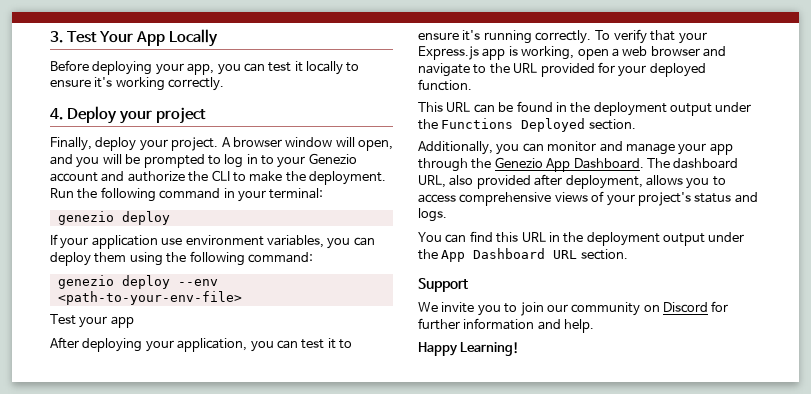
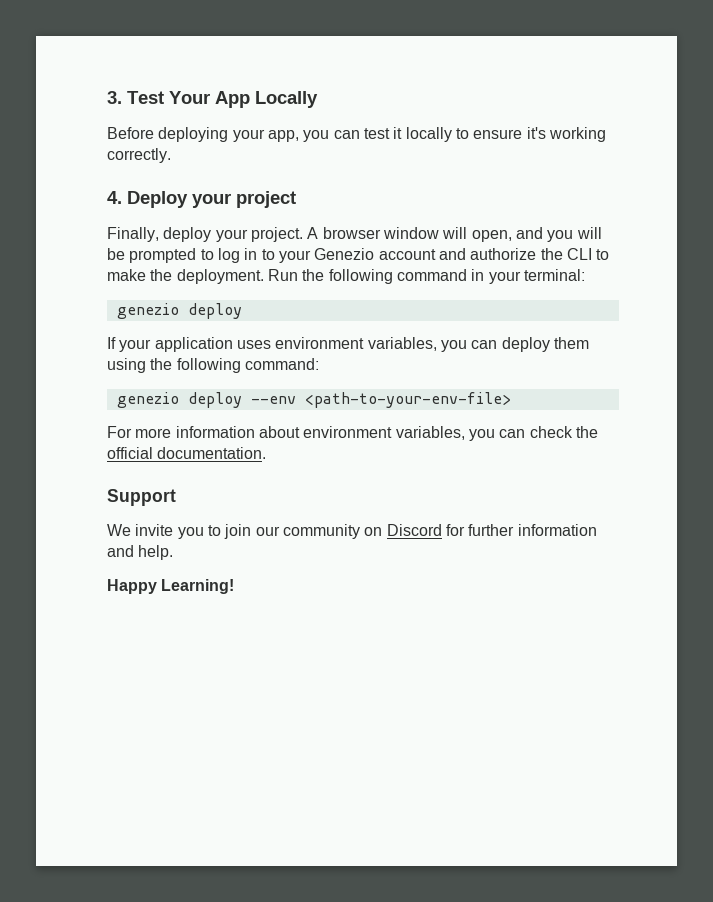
- If your application use environment variables, you can deploy them using the following command:
+ If your application uses environment variables, you can deploy them using the following command:
- Test your app
- After deploying your application, you can test it to ensure it's running correctly. To verify that your Express.js app is working, open a web browser and navigate to the URL provided for your deployed function.
- This URL can be found in the deployment output under the Functions Deployed section.
- Additionally, you can monitor and manage your app through the Genezio App Dashboard. The dashboard URL, also provided after deployment, allows you to access comprehensive views of your project's status and logs.
- You can find this URL in the deployment output under the App Dashboard URL section.
+ For more information about environment variables, you can check the official documentation.

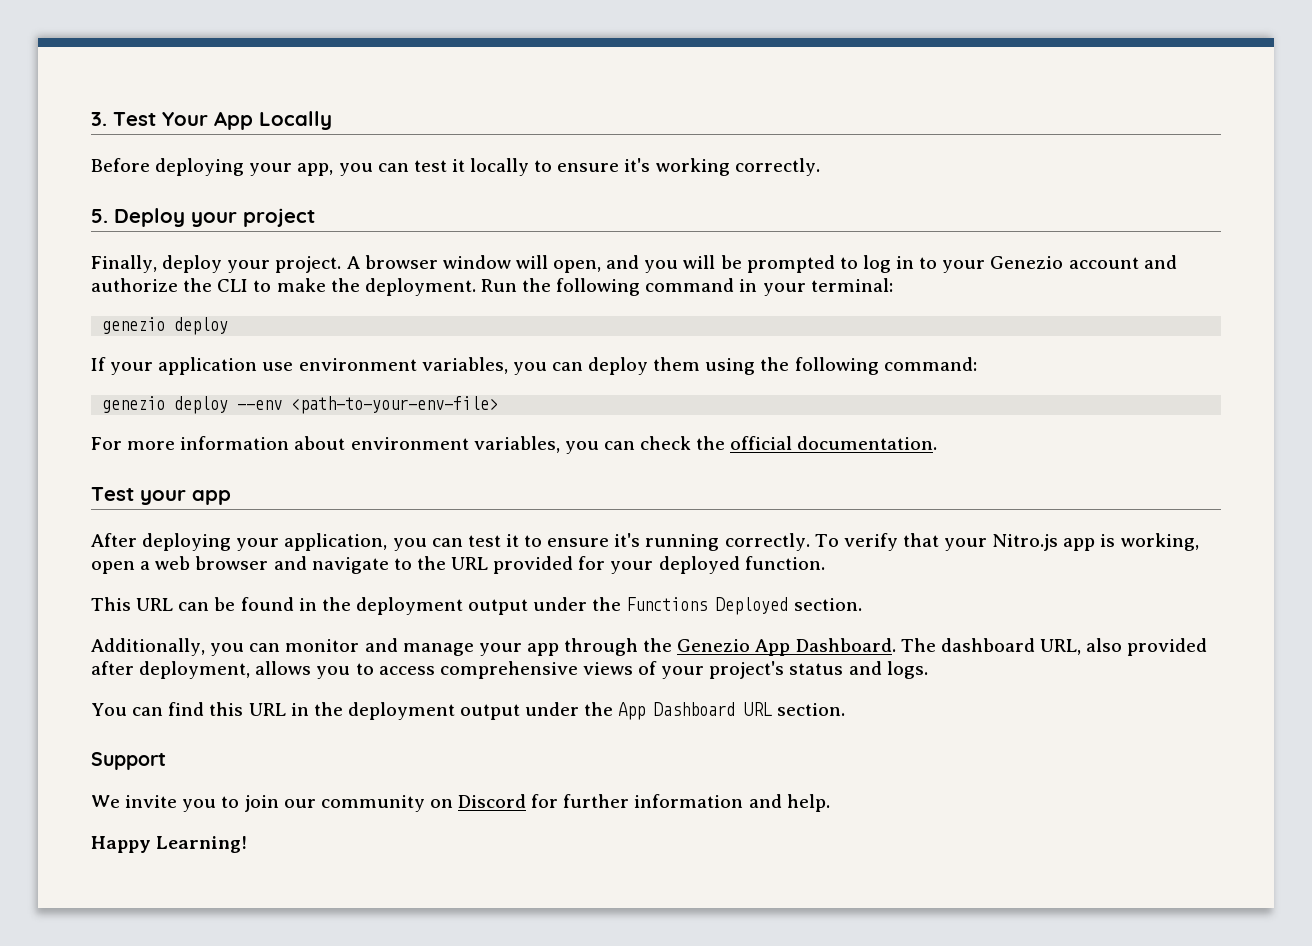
- 4. Deploy your project
+ 5. Deploy your project
- If your application uses environment variables, you can deploy them using the following command:
+ If your application use environment variables, you can deploy them using the following command:
+ Test your app
+ After deploying your application, you can test it to ensure it's running correctly. To verify that your Nitro.js app is working, open a web browser and navigate to the URL provided for your deployed function.
+ This URL can be found in the deployment output under the Functions Deployed section.
+ Additionally, you can monitor and manage your app through the Genezio App Dashboard. The dashboard URL, also provided after deployment, allows you to access comprehensive views of your project's status and logs.
+ You can find this URL in the deployment output under the App Dashboard URL section.

